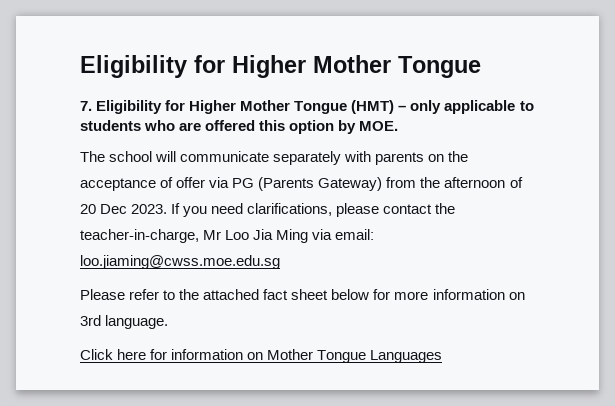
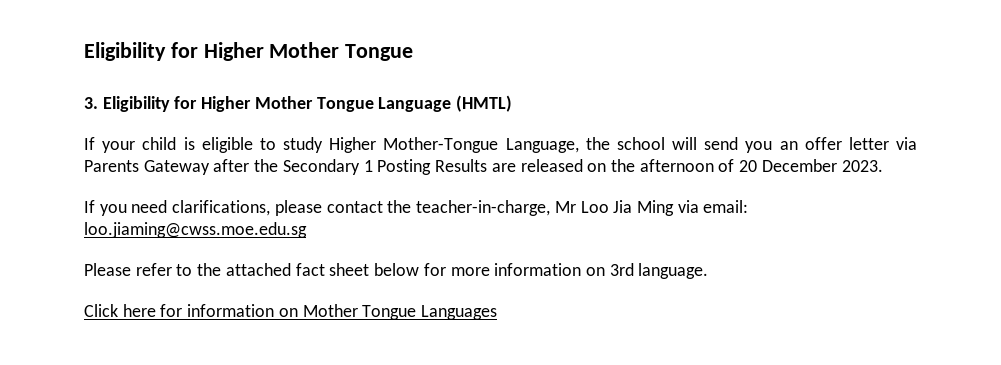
- 7. Eligibility for Higher Mother Tongue (HMT) – only applicable to students who are offered this option by MOE.
- The school will communicate separately with parents on the acceptance of offer via PG (Parents Gateway) from the afternoon of 20 Dec 2023. If you need clarifications, please contact the teacher-in-charge, Mr Loo Jia Ming via email: loo.jiaming@cwss.moe.edu.sg
+ 3. Eligibility for Higher Mother Tongue Language (HMTL)
+ If your child is eligible to study Higher Mother-Tongue Language, the school will send you an offer letter via Parents Gateway after the Secondary 1 Posting Results are released on the afternoon of 20 December 2023.
+ If you need clarifications, please contact the teacher-in-charge, Mr Loo Jia Ming via email: loo.jiaming@cwss.moe.edu.sg

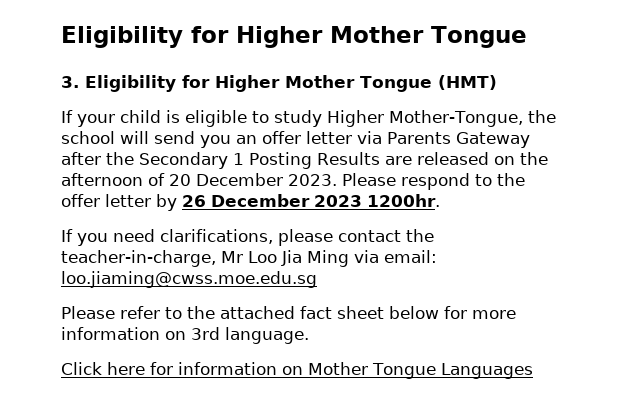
- 3. Eligibility for Higher Mother Tongue Language (HMTL)
+ 3. Eligibility for Higher Mother Tongue (HMT)
- If your child is eligible to study Higher Mother-Tongue Language, the school will send you an offer letter via Parents Gateway after the Secondary 1 Posting Results are released on the afternoon of 20 December 2023.
+ If your child is eligible to study Higher Mother-Tongue, the school will send you an offer letter via Parents Gateway after the Secondary 1 Posting Results are released on the afternoon of 20 December 2023. Please respond to the offer letter by 26 December 2023 1200hr.

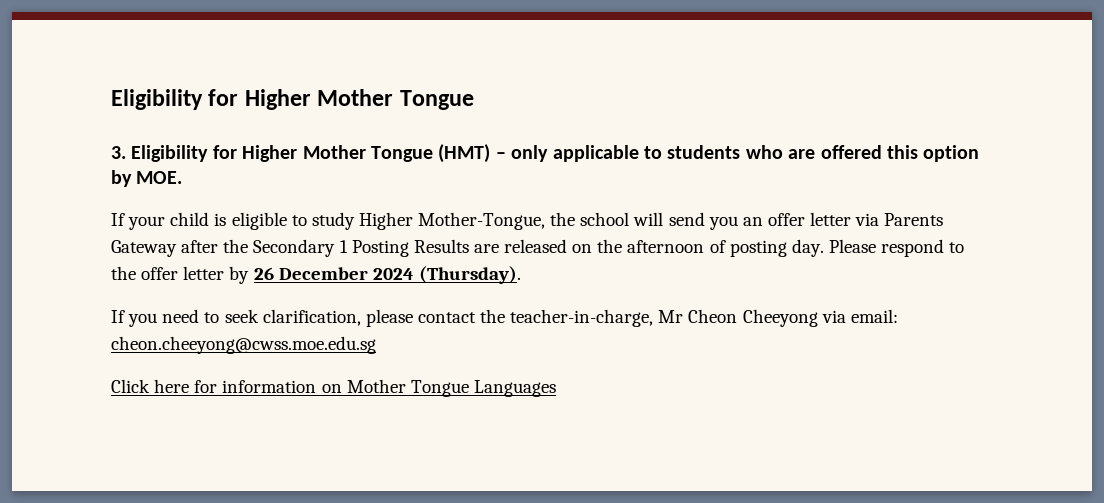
- 3. Eligibility for Higher Mother Tongue (HMT)
+ 3. Eligibility for Higher Mother Tongue (HMT) – only applicable to students who are offered this option by MOE.
- If your child is eligible to study Higher Mother-Tongue, the school will send you an offer letter via Parents Gateway after the Secondary 1 Posting Results are released on the afternoon of 20 December 2023.
+ If your child is eligible to study Higher Mother-Tongue, the school will send you an offer letter via Parents Gateway after the Secondary 1 Posting Results are released on the afternoon of posting day.
- Please respond to the offer letter by 26 December 2023 1200hr.
+ Please respond to the offer letter by 26 December 2024 (Thursday).
- If you need clarifications, please contact the teacher-in-charge, Mr Loo Jia Ming via email: loo.jiaming@cwss.moe.edu.sg
- Please refer to the attached fact sheet below for more information on 3rd language.
+ If you need to seek clarification, please contact the teacher-in-charge, Mr Cheon Cheeyong via email: cheon.cheeyong@cwss.moe.edu.sg

